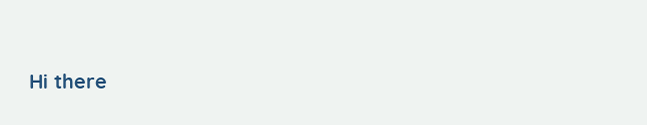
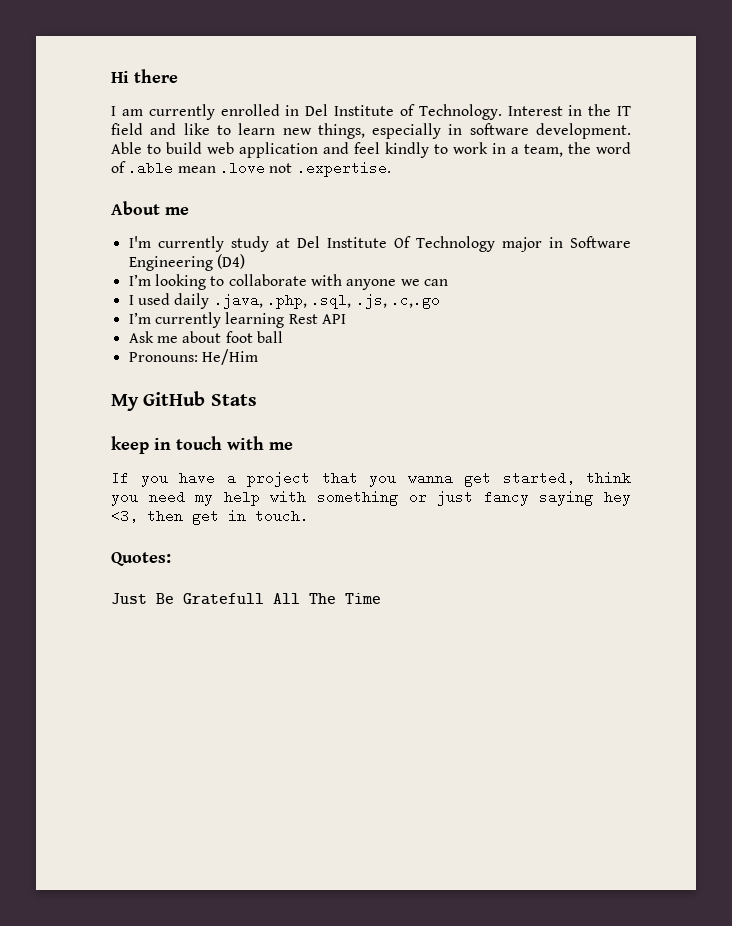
+ I am currently enrolled in Del Institute of Technology. Interest in the IT field and like to learn new things, especially in software development. Able to build web application and feel kindly to work in a team, the word of .able mean .love not .expertise.
+ About me
+ I'm currently study at Del Institute Of Technology major in Software Engineering (D4)
+ I’m looking to collaborate with anyone we can
+ I used daily .java, .php, .sql, .js, .c,.go
+ I’m currently learning Rest API
+ Ask me about foot ball
+ Pronouns: He/Him
+ My GitHub Stats
+ keep in touch with me
+ If you have a project that you wanna get started, think you need my help with something or just fancy saying hey <3, then get in touch.
+ Quotes:
+ Just Be Gratefull All The Time

